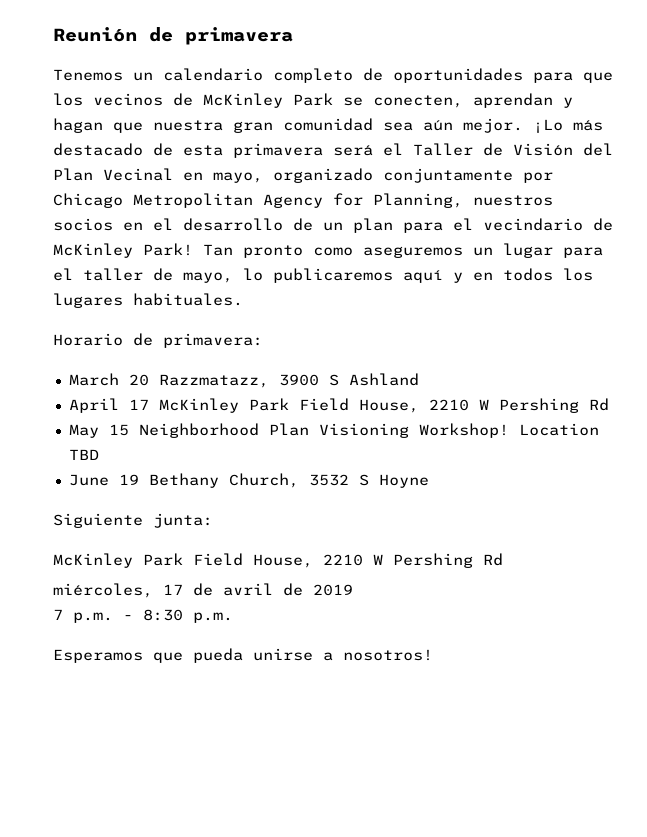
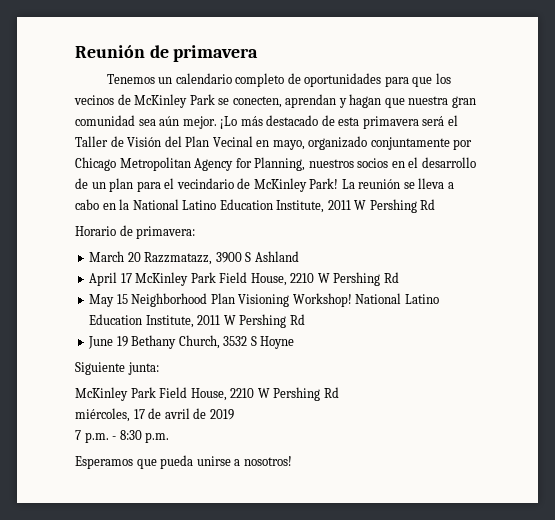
- Tan pronto como aseguremos un lugar para el taller de mayo, lo publicaremos aquí y en todos los lugares habituales.
+ La reunión se lleva a cabo en la National Latino Education Institute, 2011 W Pershing Rd
- May 15 Neighborhood Plan Visioning Workshop! Location TBD
+ May 15 Neighborhood Plan Visioning Workshop! National Latino Education Institute, 2011 W Pershing Rd

